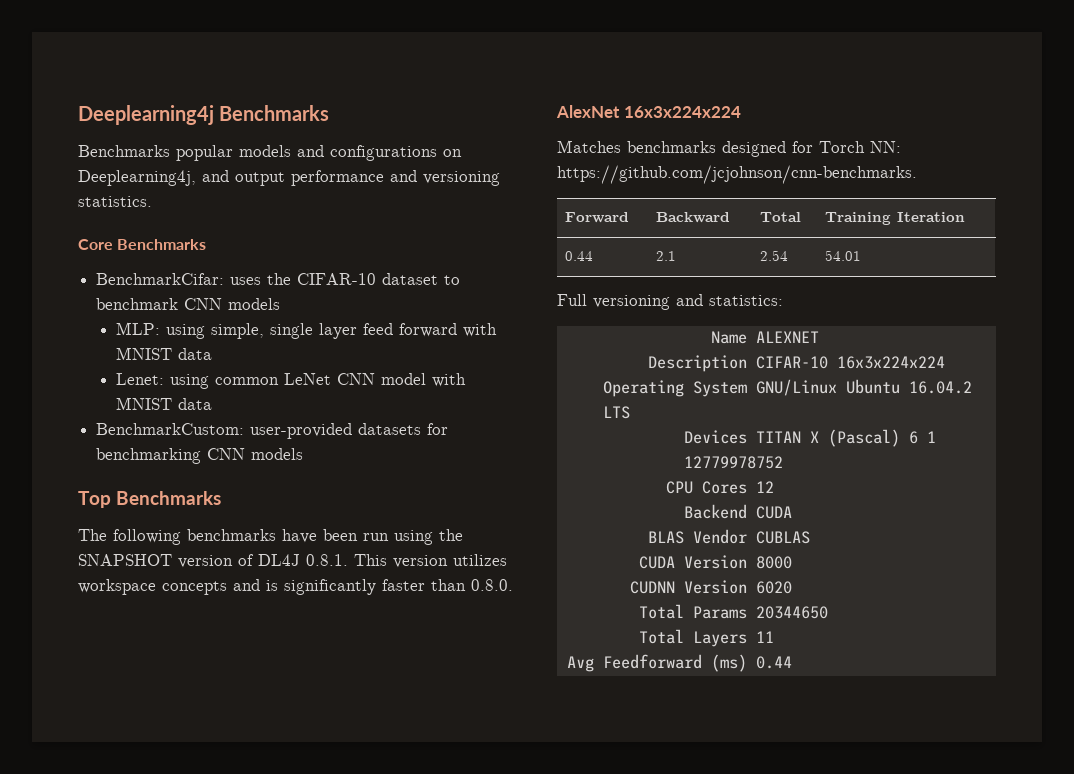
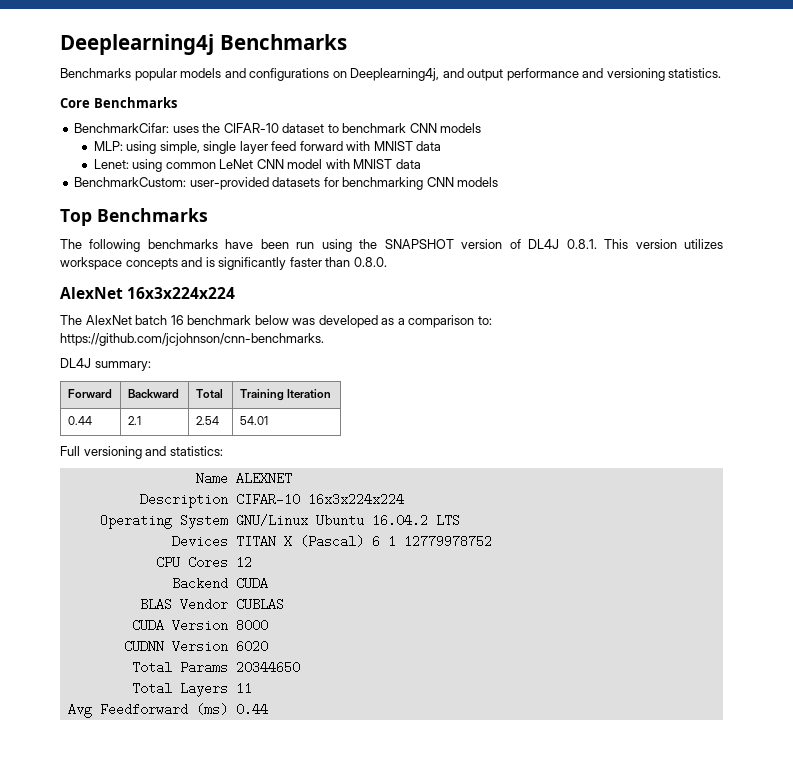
- Matches benchmarks designed for Torch NN: https://github.com/jcjohnson/cnn-benchmarks.
+ The AlexNet batch 16 benchmark below was developed as a comparison to: https://github.com/jcjohnson/cnn-benchmarks.
+ DL4J summary:

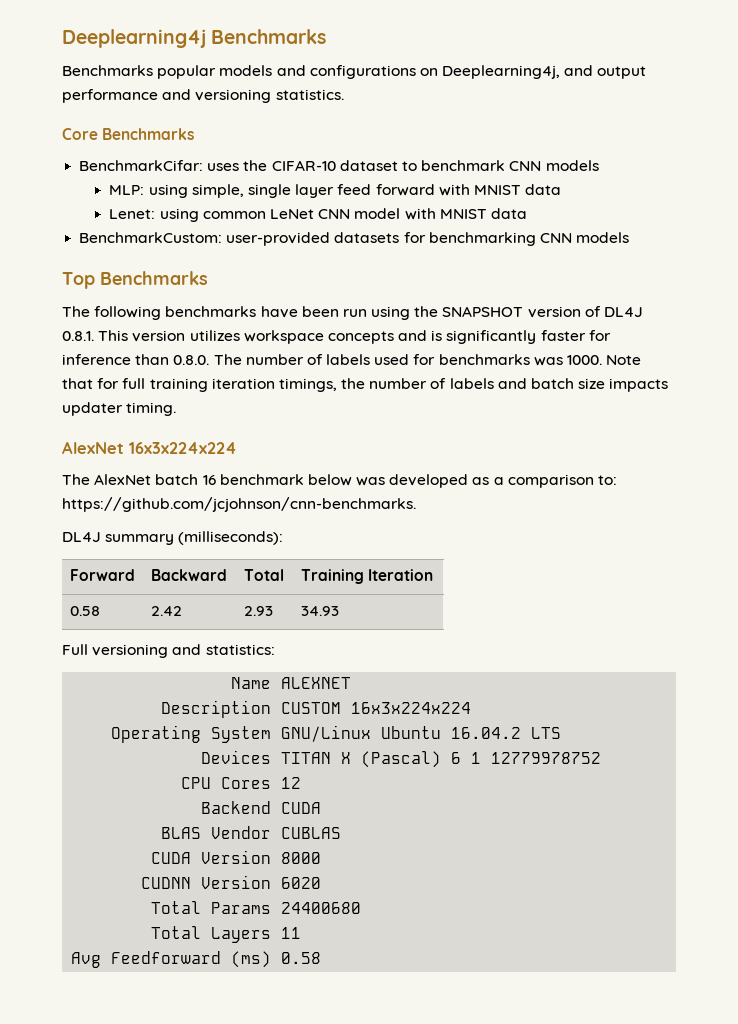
- The following benchmarks have been run using the SNAPSHOT version of DL4J 0.8.1. This version utilizes workspace concepts and is significantly faster than 0.8.0.
+ The following benchmarks have been run using the SNAPSHOT version of DL4J 0.8.1. This version utilizes workspace concepts and is significantly faster for inference than 0.8.0. The number of labels used for benchmarks was 1000. Note that for full training iteration timings, the number of labels and batch size impacts updater timing.
- DL4J summary:
+ DL4J summary (milliseconds):
- 0.44 | 2.1 | 2.54 | 54.01
+ 0.58 | 2.42 | 2.93 | 34.93
- Description CIFAR-10 16x3x224x224
+ Description CUSTOM 16x3x224x224
- Total Params 20344650
+ Total Params 24400680
- Avg Feedforward (ms) 0.44
+ Avg Feedforward (ms) 0.58

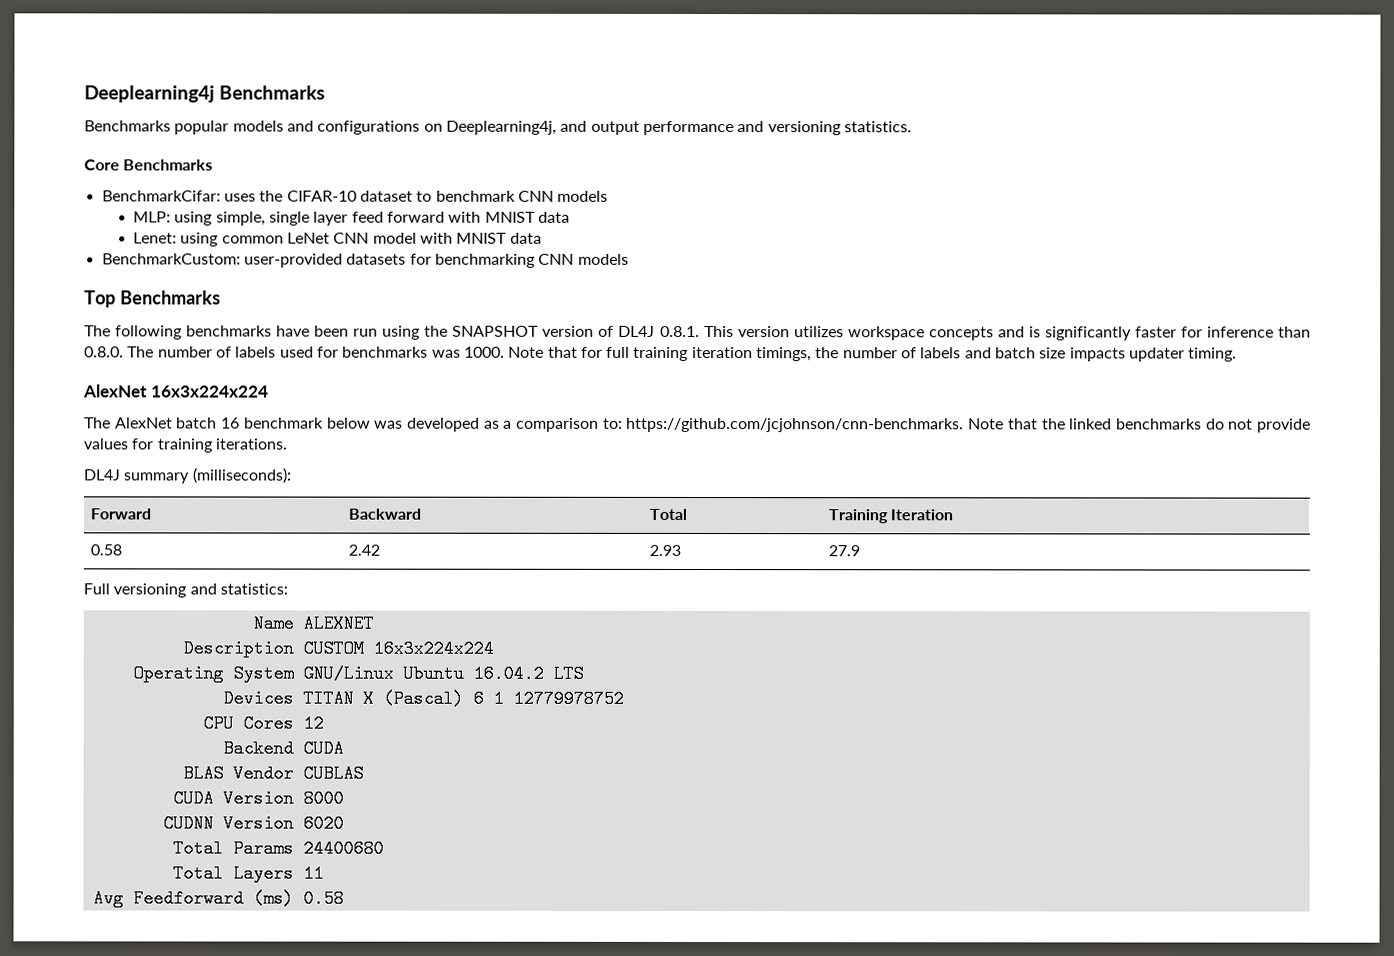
- The AlexNet batch 16 benchmark below was developed as a comparison to: https://github.com/jcjohnson/cnn-benchmarks.
+ The AlexNet batch 16 benchmark below was developed as a comparison to: https://github.com/jcjohnson/cnn-benchmarks. Note that the linked benchmarks do not provide values for training iterations.
- 0.58 | 2.42 | 2.93 | 34.93
+ 0.58 | 2.42 | 2.93 | 27.9

